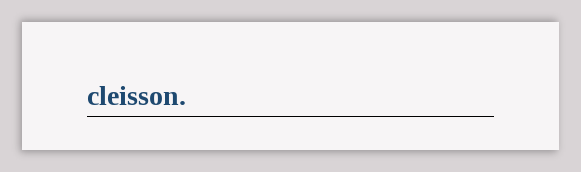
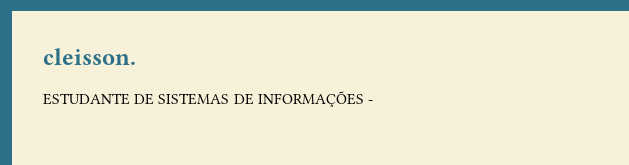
+ ESTUDANTE DE SISTEMAS DE INFORMAÇÕES -

